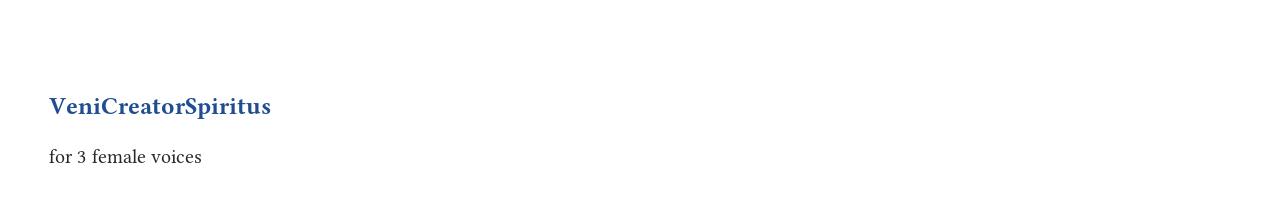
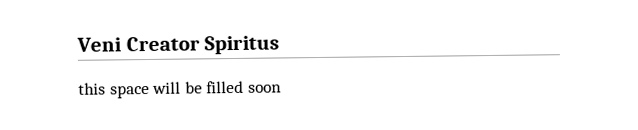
- VeniCreatorSpiritus
- for 3 female voices
+ Veni Creator Spiritus
+ this space will be filled soon

